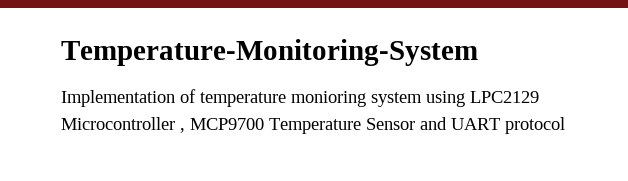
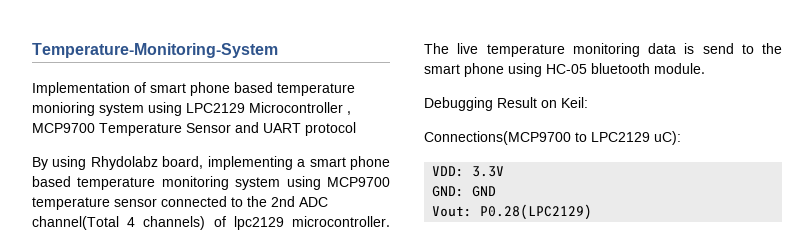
- Implementation of temperature monioring system using LPC2129 Microcontroller , MCP9700 Temperature Sensor and UART protocol
+ Implementation of smart phone based temperature monioring system using LPC2129 Microcontroller , MCP9700 Temperature Sensor and UART protocol
+ By using Rhydolabz board, implementing a smart phone based temperature monitoring system using MCP9700 temperature sensor connected to the 2nd ADC channel(Total 4 channels) of lpc2129 microcontroller. The live temperature monitoring data is send to the smart phone using HC-05 bluetooth module.
+ Debugging Result on Keil:
+ Connections(MCP9700 to LPC2129 uC):
+ VDD: 3.3V
+ GND: GND
+ Vout: P0.28(LPC2129)

